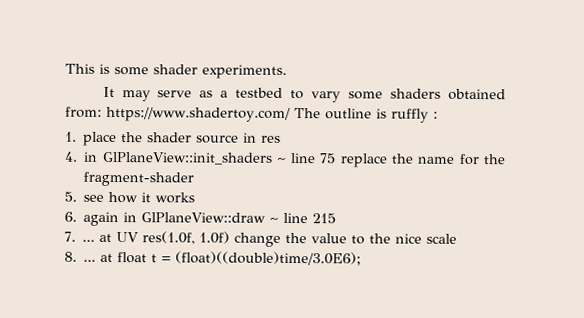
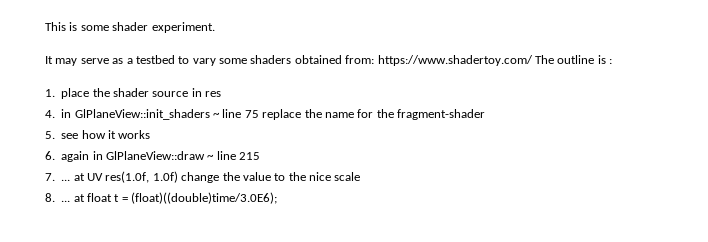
- This is some shader experiments.
+ This is some shader experiment.
- It may serve as a testbed to vary some shaders obtained from: https://www.shadertoy.com/ The outline is ruffly :
+ It may serve as a testbed to vary some shaders obtained from: https://www.shadertoy.com/ The outline is :

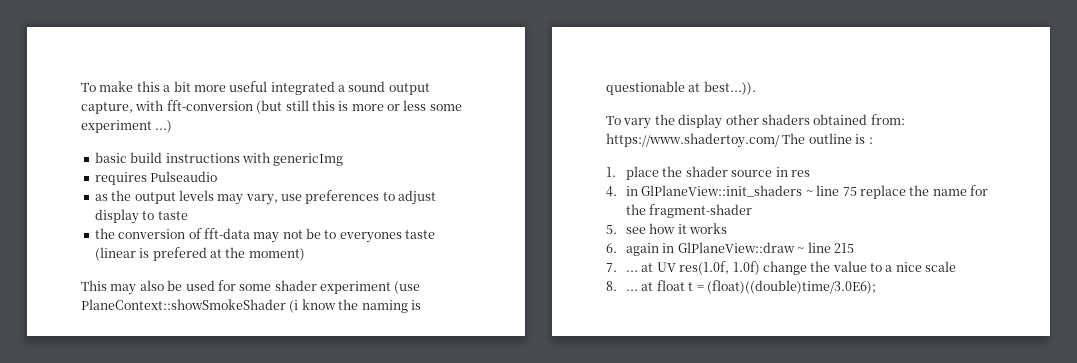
- This is some shader experiment.
- It may serve as a testbed to vary some shaders obtained from: https://www.shadertoy.com/ The outline is :
+ To make this a bit more useful integrated a sound output capture, with fft-conversion (but still this is more or less some experiment ...)
+ basic build instructions with genericImg
+ requires Pulseaudio
+ as the output levels may vary, use preferences to adjust display to taste
+ the conversion of fft-data may not be to everyones taste (linear is prefered at the moment)
+ This may also be used for some shader experiment (use PlaneContext::showSmokeShader (i know the naming is questionable at best...)).
+ To vary the display other shaders obtained from: https://www.shadertoy.com/ The outline is :
- 7. ... at UV res(1.0f, 1.0f) change the value to the nice scale
+ 7. ... at UV res(1.0f, 1.0f) change the value to a nice scale

